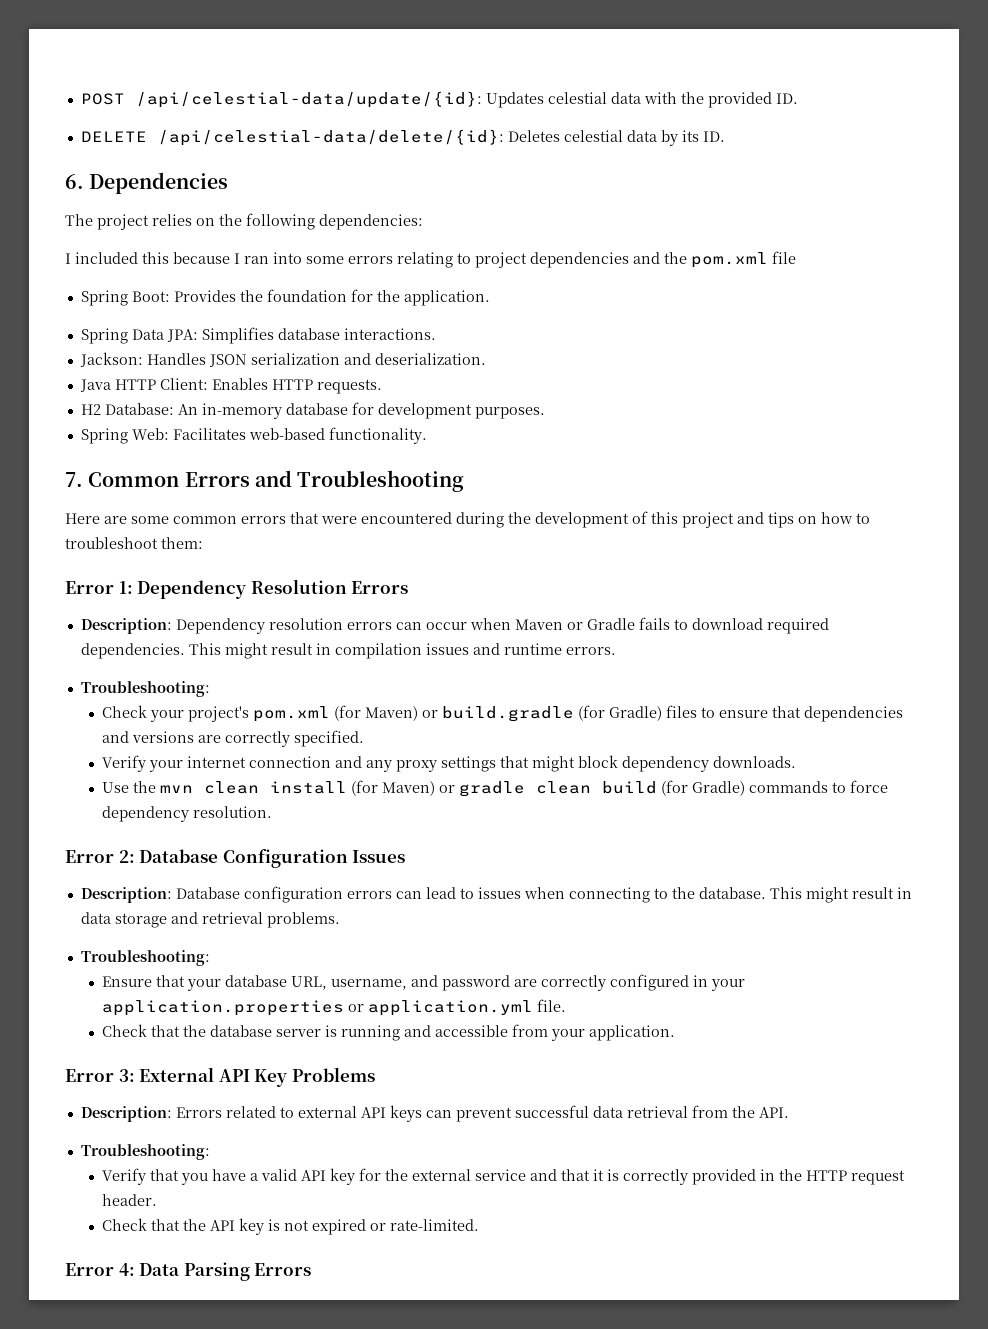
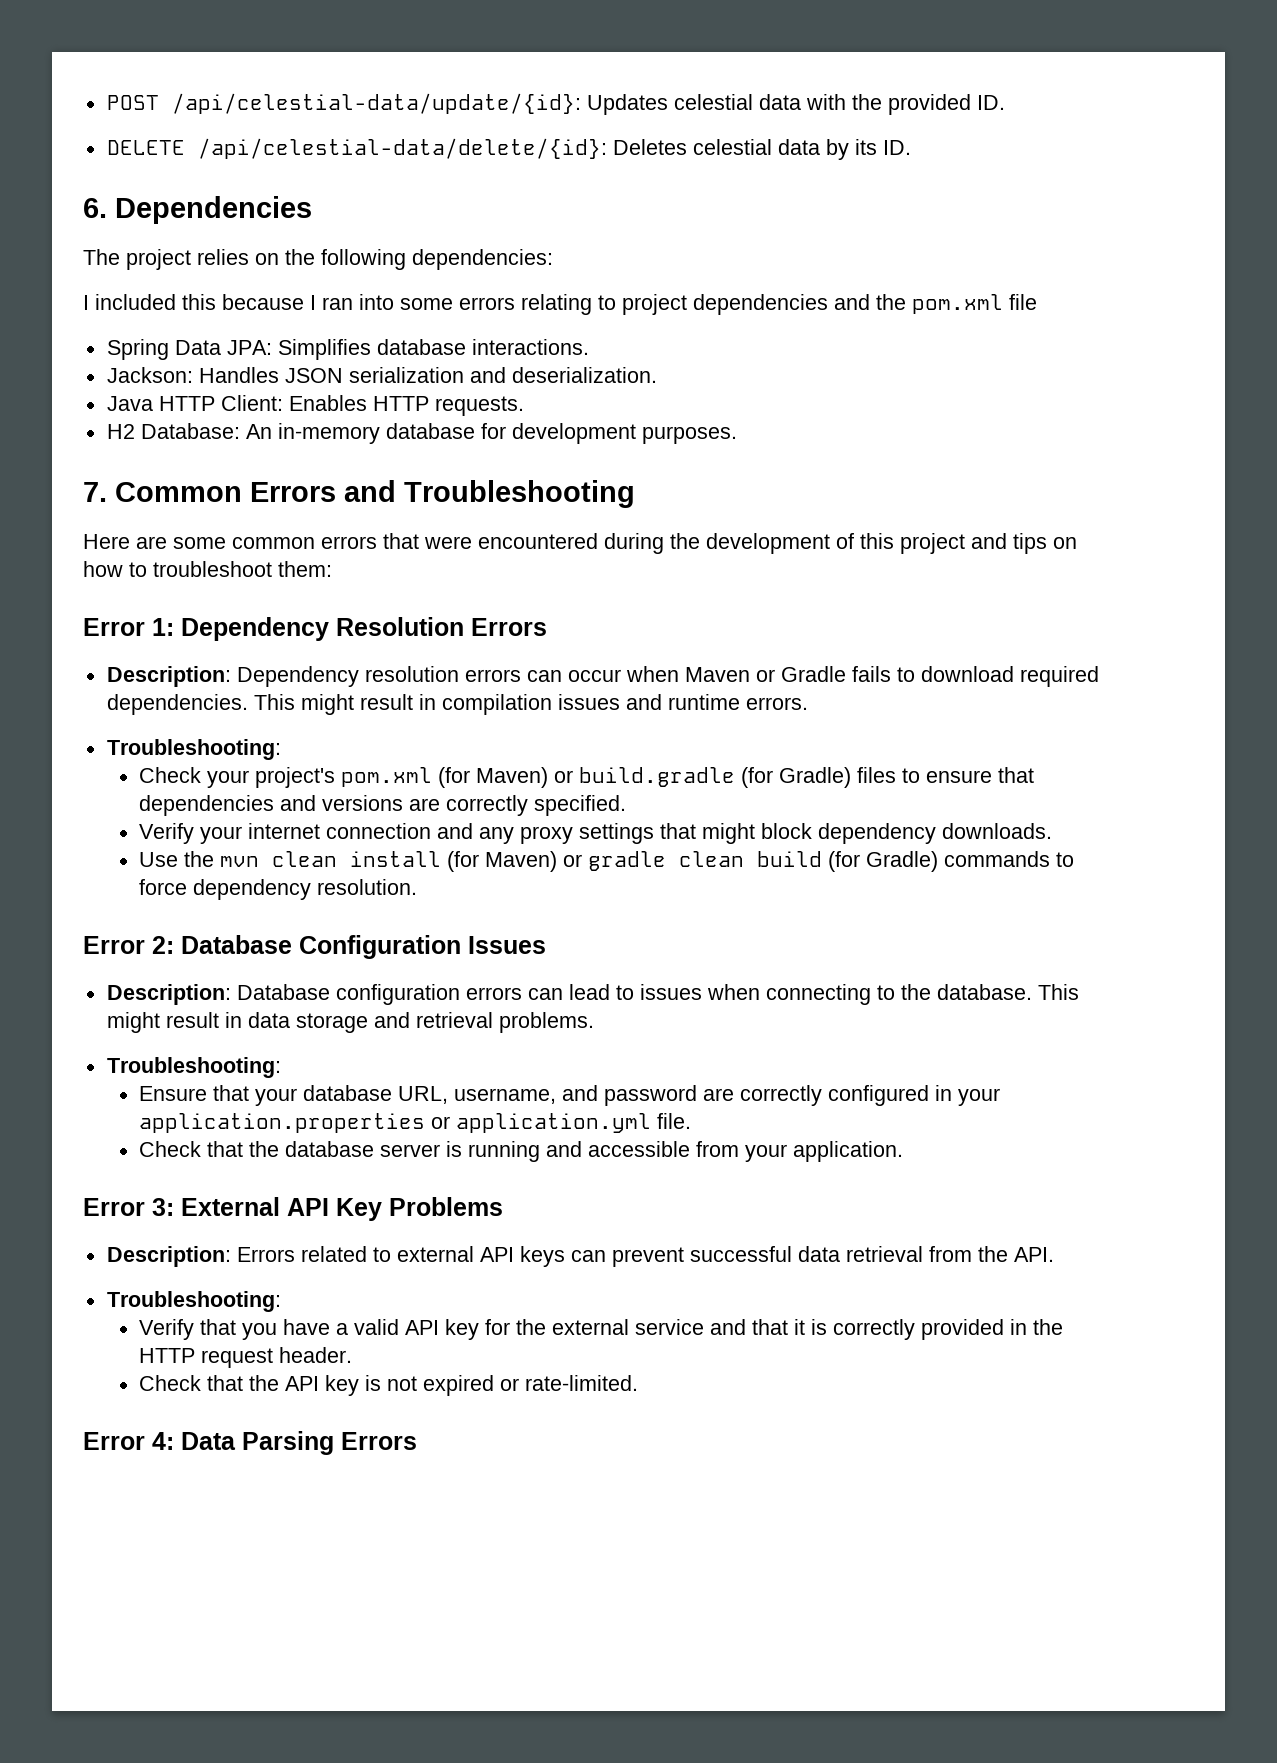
- Spring Boot: Provides the foundation for the application.
- Spring Web: Facilitates web-based functionality.

